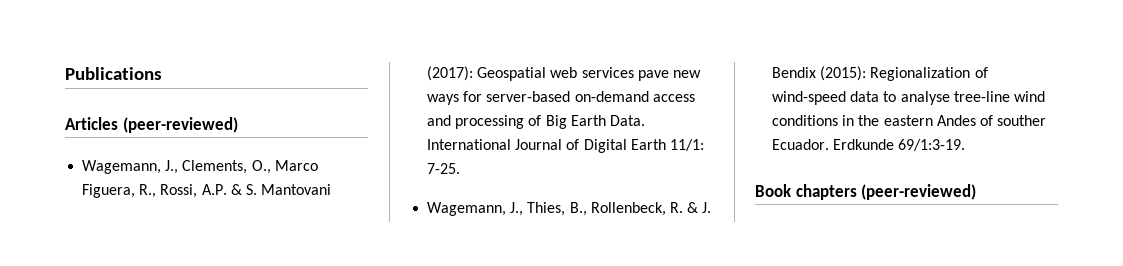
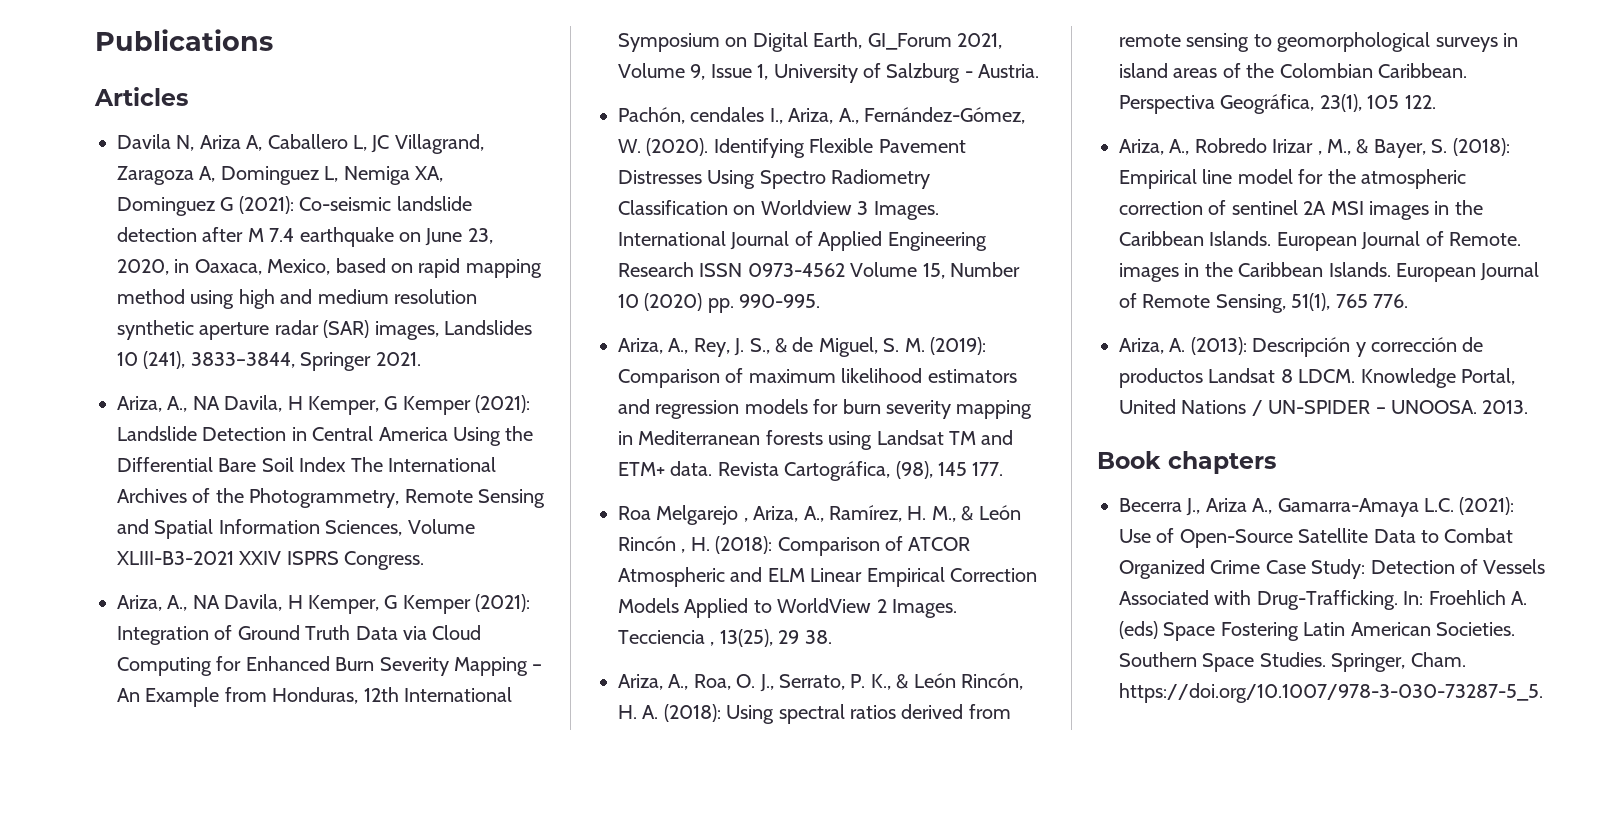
- Articles (peer-reviewed)
- Wagemann, J., Clements, O., Marco Figuera, R., Rossi, A.P. & S. Mantovani (2017): Geospatial web services pave new ways for server-based on-demand access and processing of Big Earth Data. International Journal of Digital Earth 11/1: 7-25.
- Wagemann, J., Thies, B., Rollenbeck, R. & J. Bendix (2015): Regionalization of wind-speed data to analyse tree-line wind conditions in the eastern Andes of souther Ecuador. Erdkunde 69/1:3-19.
- Book chapters (peer-reviewed)
+ Articles
+ Davila N, Ariza A, Caballero L, JC Villagrand, Zaragoza A, Dominguez L, Nemiga XA, Dominguez G (2021): Co-seismic landslide detection after M 7.4 earthquake on June 23, 2020, in Oaxaca, Mexico, based on rapid mapping method using high and medium resolution synthetic aperture radar (SAR) images, Landslides 10 (241), 3833–3844, Springer 2021.
+ Ariza, A., NA Davila, H Kemper, G Kemper (2021): Landslide Detection in Central America Using the Differential Bare Soil Index The International Archives of the Photogrammetry, Remote Sensing and Spatial Information Sciences, Volume XLIII-B3-2021 XXIV ISPRS Congress.
+ Ariza, A., NA Davila, H Kemper, G Kemper (2021): Integration of Ground Truth Data via Cloud Computing for Enhanced Burn Severity Mapping – An Example from Honduras, 12th International Symposium on Digital Earth, GI_Forum 2021, Volume 9, Issue 1, University of Salzburg - Austria.
+ Pachón, cendales I., Ariza, A., Fernández-Gómez, W. (2020). Identifying Flexible Pavement Distresses Using Spectro Radiometry Classification on Worldview 3 Images. International Journal of Applied Engineering Research ISSN 0973-4562 Volume 15, Number 10 (2020) pp. 990-995.
+ Ariza, A., Rey, J. S., & de Miguel, S. M. (2019): Comparison of maximum likelihood estimators and regression models for burn severity mapping in Mediterranean forests using Landsat TM and ETM+ data. Revista Cartográfica, (98), 145 177.
+ Roa Melgarejo , Ariza, A., Ramírez, H. M., & León Rincón , H. (2018): Comparison of ATCOR Atmospheric and ELM Linear Empirical Correction Models Applied to WorldView 2 Images. Tecciencia , 13(25), 29 38.
+ Ariza, A., Roa, O. J., Serrato, P. K., & León Rincón, H. A. (2018): Using spectral ratios derived from remote sensing to geomorphological surveys in island areas of the Colombian Caribbean. Perspectiva Geográfica, 23(1), 105 122.
+ Ariza, A., Robredo Irizar , M., & Bayer, S. (2018): Empirical line model for the atmospheric correction of sentinel 2A MSI images in the Caribbean Islands. European Journal of Remote. images in the Caribbean Islands. European Journal of Remote Sensing, 51(1), 765 776.
+ Ariza, A. (2013): Descripción y corrección de productos Landsat 8 LDCM. Knowledge Portal, United Nations / UN-SPIDER – UNOOSA. 2013.
+ Book chapters
+ Becerra J., Ariza A., Gamarra-Amaya L.C. (2021): Use of Open-Source Satellite Data to Combat Organized Crime Case Study: Detection of Vessels Associated with Drug-Trafficking. In: Froehlich A. (eds) Space Fostering Latin American Societies. Southern Space Studies. Springer, Cham. https://doi.org/10.1007/978-3-030-73287-5_5.

